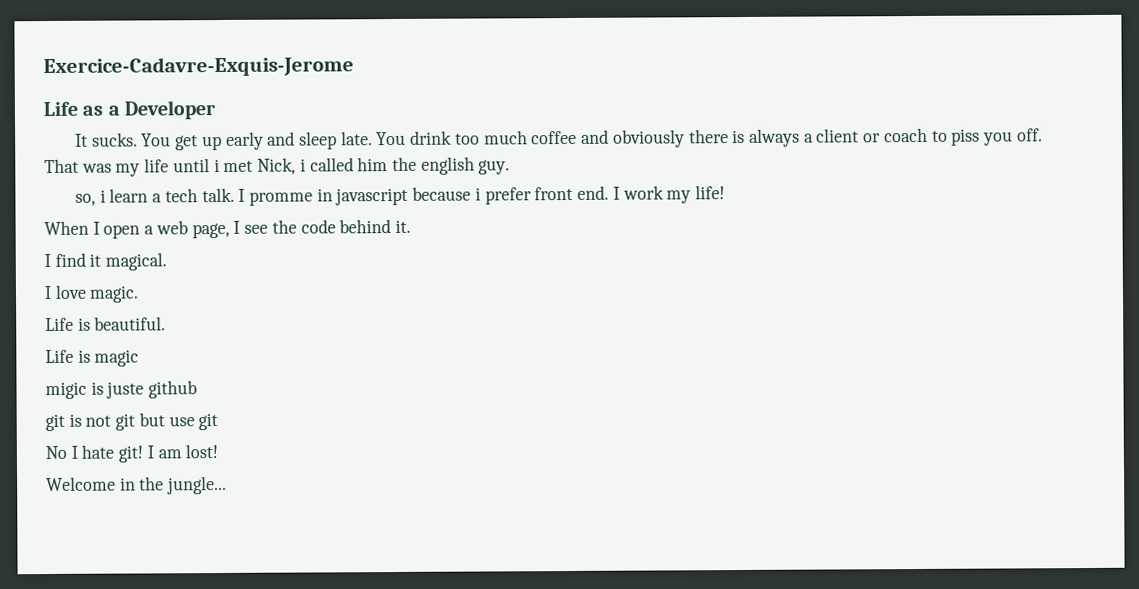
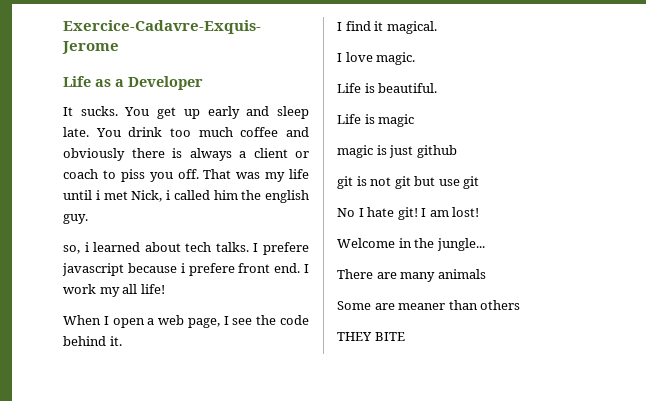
- so, i learn a tech talk. I promme in javascript because i prefer front end.
+ so, i learned about tech talks. I prefere javascript because i prefere front end.
- I work my life!
+ I work my all life!
- migic is juste github
+ magic is just github
+ There are many animals
+ Some are meaner than others
+ THEY BITE

